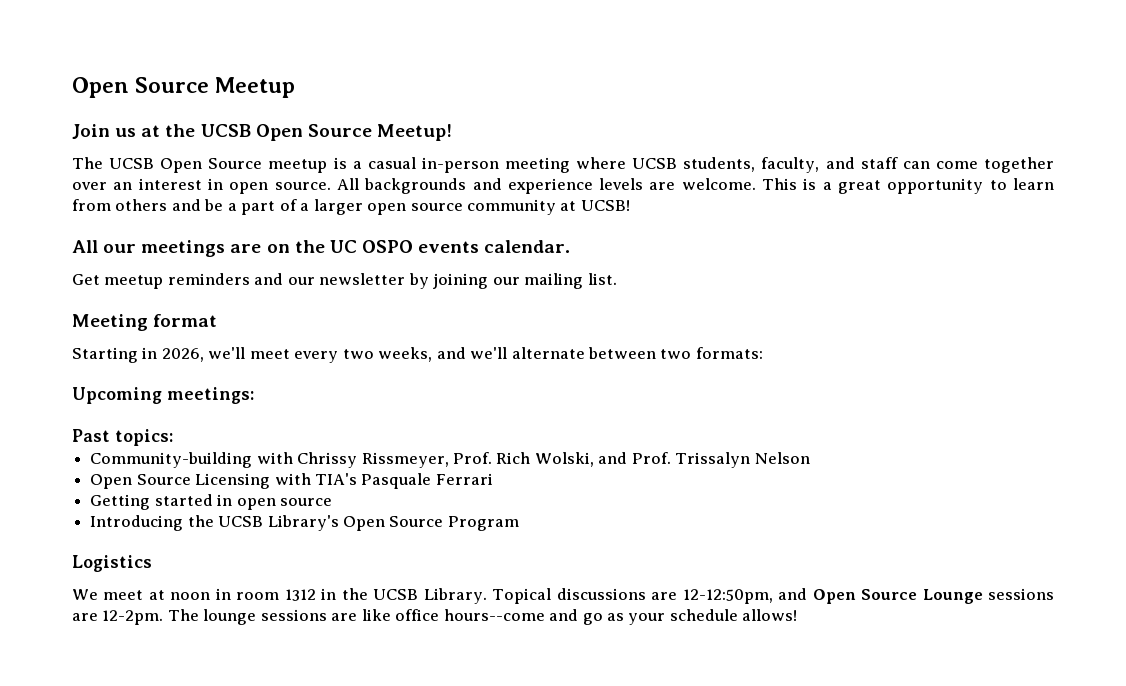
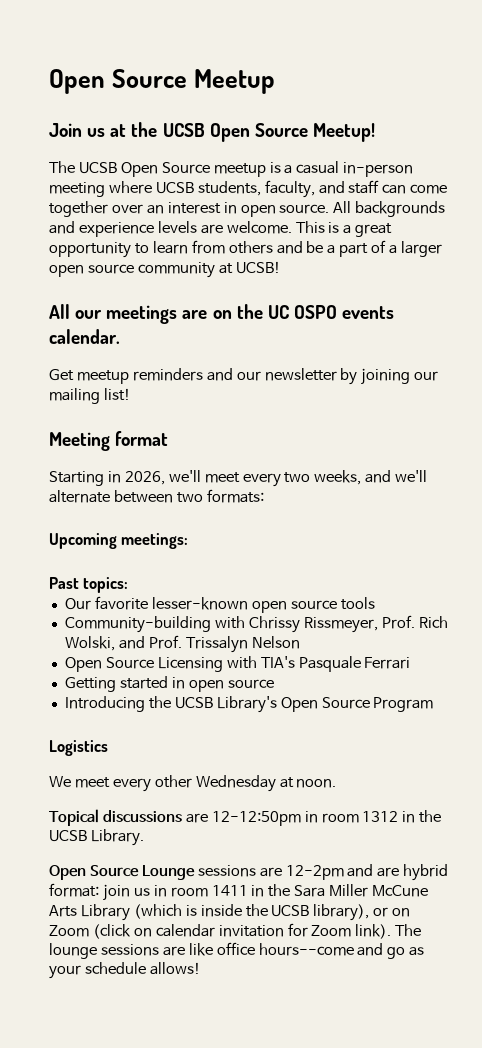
- Get meetup reminders and our newsletter by joining our mailing list.
+ Get meetup reminders and our newsletter by joining our mailing list!
+ Our favorite lesser-known open source tools
- We meet at noon in room 1312 in the UCSB Library. Topical discussions are 12-12:50pm, and Open Source Lounge sessions are 12-2pm.
+ We meet every other Wednesday at noon.
+ Topical discussions are 12-12:50pm in room 1312 in the UCSB Library.
+ Open Source Lounge sessions are 12-2pm and are hybrid format: join us in room 1411 in the Sara Miller McCune Arts Library (which is inside the UCSB library), or on Zoom (click on calendar invitation for Zoom link).

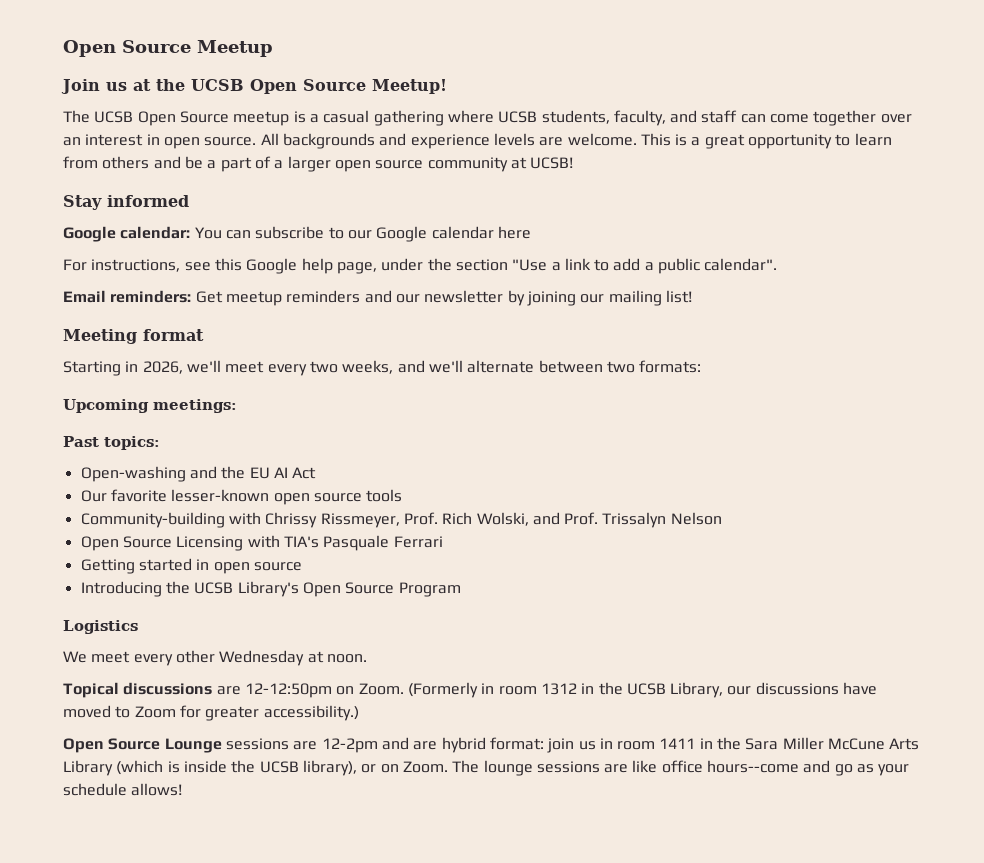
- The UCSB Open Source meetup is a casual in-person meeting where UCSB students, faculty, and staff can come together over an interest in open source.
+ The UCSB Open Source meetup is a casual gathering where UCSB students, faculty, and staff can come together over an interest in open source.
- All our meetings are on the UC OSPO events calendar.
- Get meetup reminders and our newsletter by joining our mailing list!
+ Stay informed
+ Google calendar: You can subscribe to our Google calendar here
+ For instructions, see this Google help page, under the section "Use a link to add a public calendar".
+ Email reminders: Get meetup reminders and our newsletter by joining our mailing list!
+ Open-washing and the EU AI Act
- Topical discussions are 12-12:50pm in room 1312 in the UCSB Library.
+ Topical discussions are 12-12:50pm on Zoom. (Formerly in room 1312 in the UCSB Library, our discussions have moved to Zoom for greater accessibility.)
- Open Source Lounge sessions are 12-2pm and are hybrid format: join us in room 1411 in the Sara Miller McCune Arts Library (which is inside the UCSB library), or on Zoom (click on calendar invitation for Zoom link).
+ Open Source Lounge sessions are 12-2pm and are hybrid format: join us in room 1411 in the Sara Miller McCune Arts Library (which is inside the UCSB library), or on Zoom.

